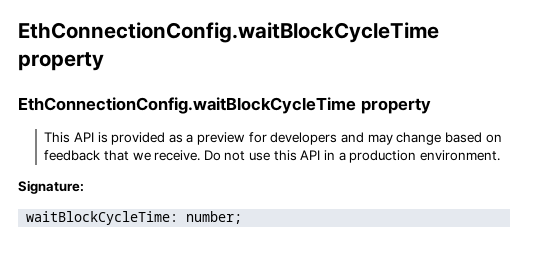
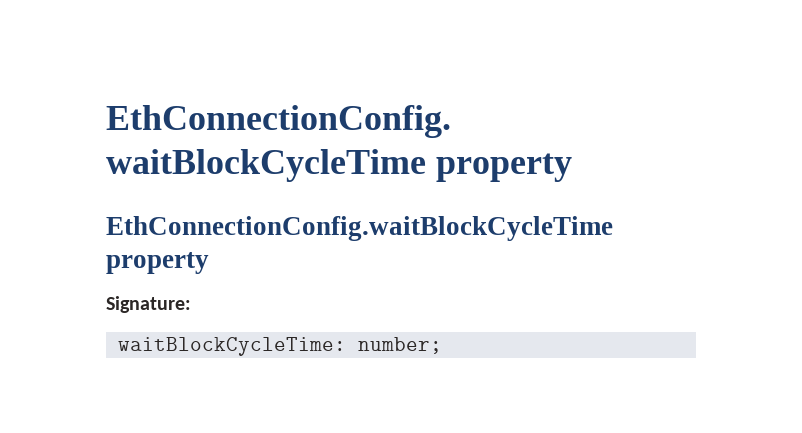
- This API is provided as a preview for developers and may change based on feedback that we receive. Do not use this API in a production environment.

